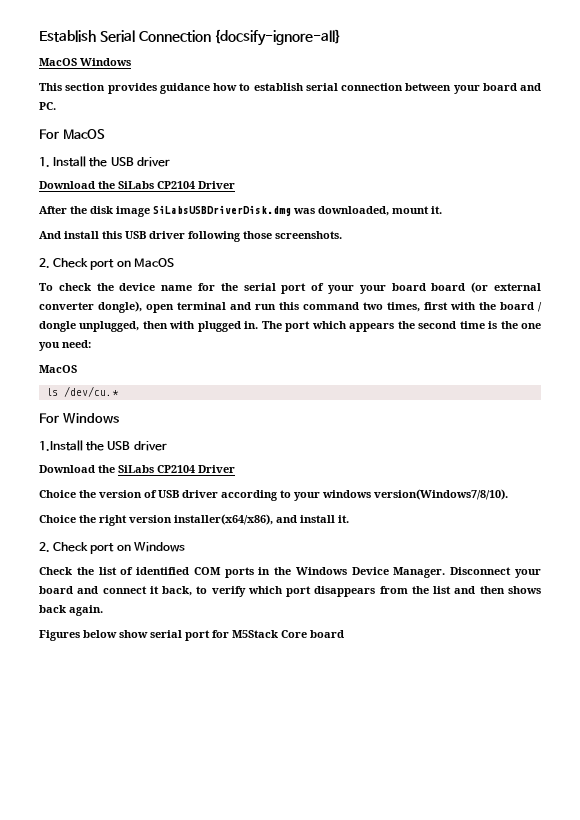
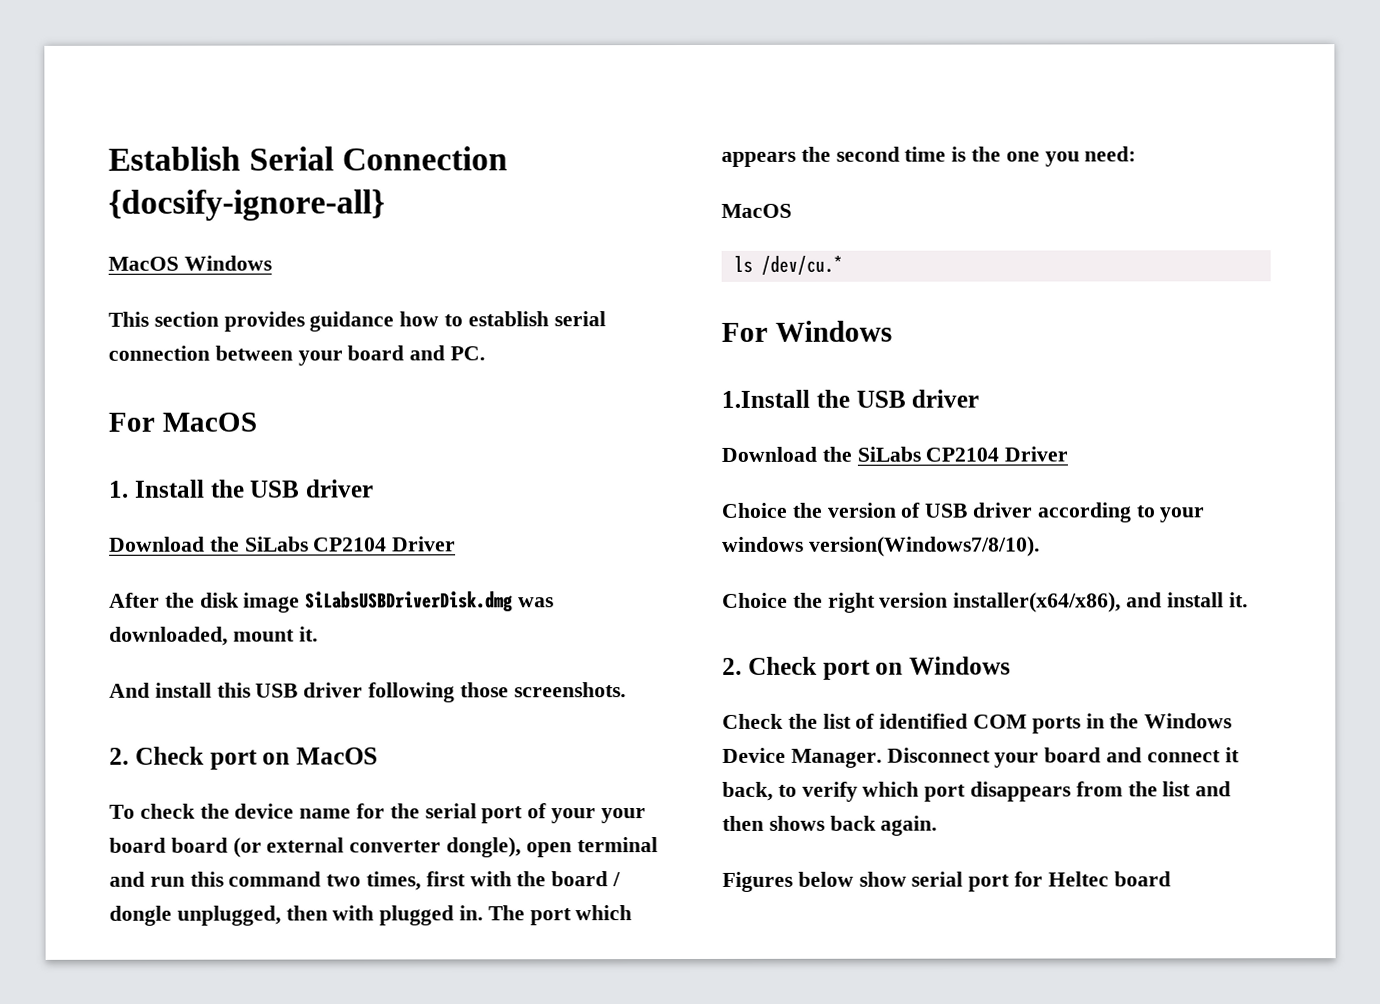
- Figures below show serial port for M5Stack Core board
+ Figures below show serial port for Heltec board

